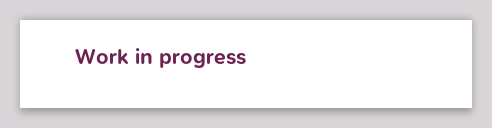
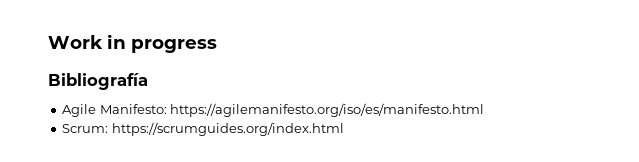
+ Bibliografía
+ Agile Manifesto: https://agilemanifesto.org/iso/es/manifesto.html
+ Scrum: https://scrumguides.org/index.html

